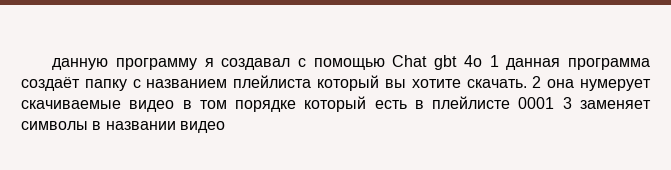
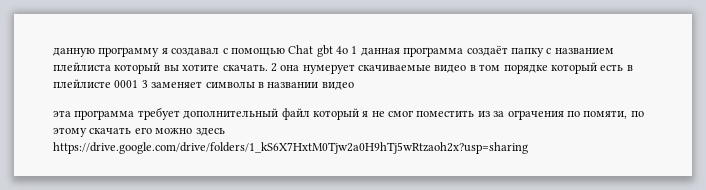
+ эта программа требует дополнительный файл который я не смог поместить из за ограчения по помяти, по этому скачать его можно здесь https://drive.google.com/drive/folders/1_kS6X7HxtM0Tjw2a0H9hTj5wRtzaoh2x?usp=sharing

